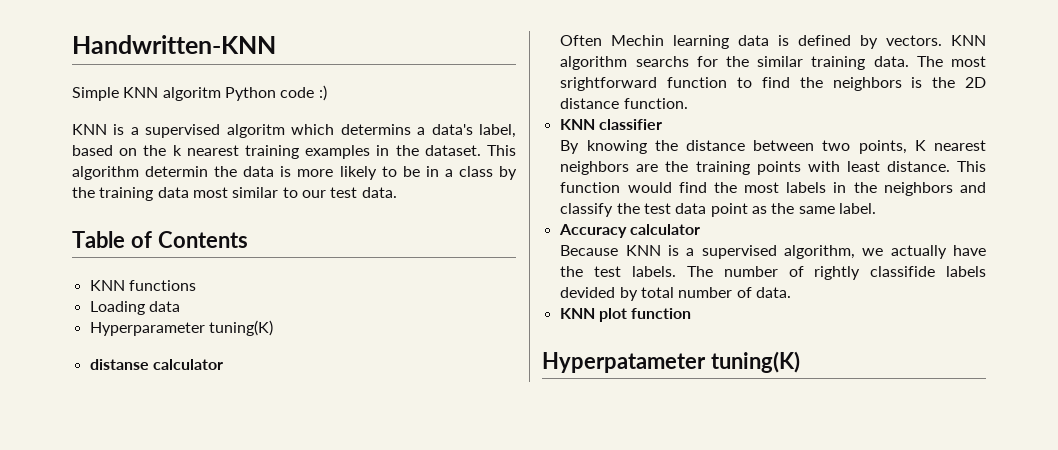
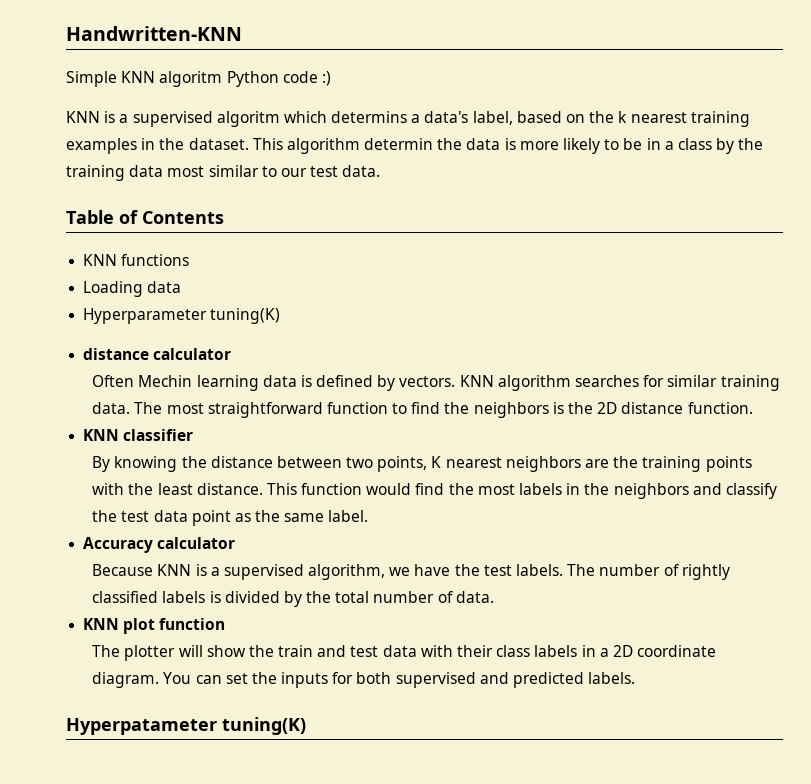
- distanse calculator
+ distance calculator
- KNN algorithm searchs for the similar training data.
+ KNN algorithm searches for similar training data.
- The most srightforward function to find the neighbors is the 2D distance function.
+ The most straightforward function to find the neighbors is the 2D distance function.
- By knowing the distance between two points, K nearest neighbors are the training points with least distance.
+ By knowing the distance between two points, K nearest neighbors are the training points with the least distance.
- Because KNN is a supervised algorithm, we actually have the test labels.
+ Because KNN is a supervised algorithm, we have the test labels.
- The number of rightly classifide labels devided by total number of data.
+ The number of rightly classified labels is divided by the total number of data.
+ The plotter will show the train and test data with their class labels in a 2D coordinate diagram. You can set the inputs for both supervised and predicted labels.

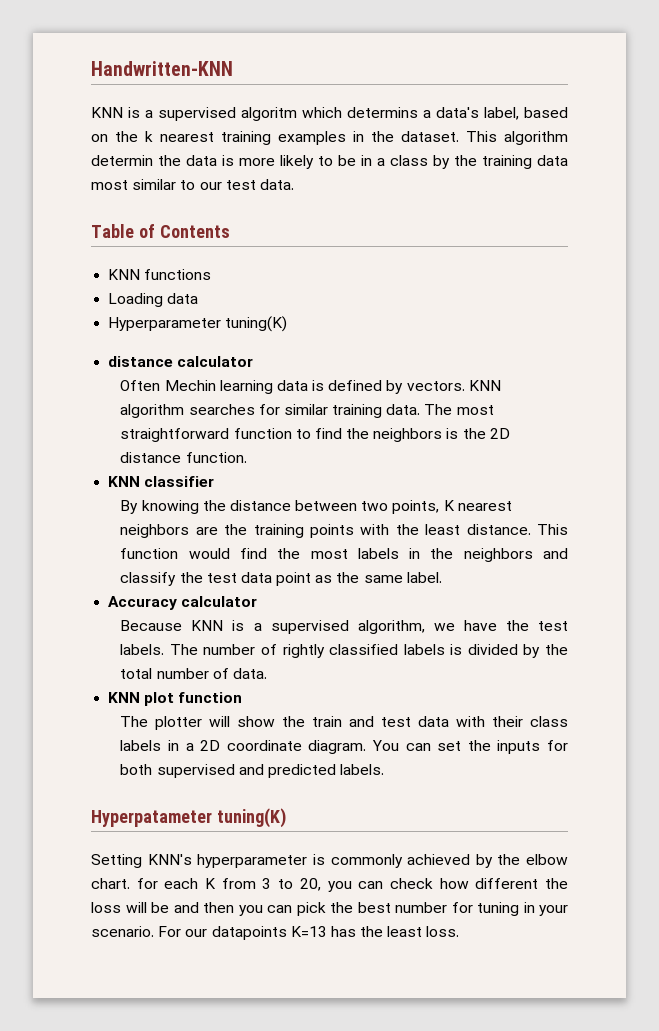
- Simple KNN algoritm Python code :)
+ Setting KNN's hyperparameter is commonly achieved by the elbow chart. for each K from 3 to 20, you can check how different the loss will be and then you can pick the best number for tuning in your scenario. For our datapoints K=13 has the least loss.

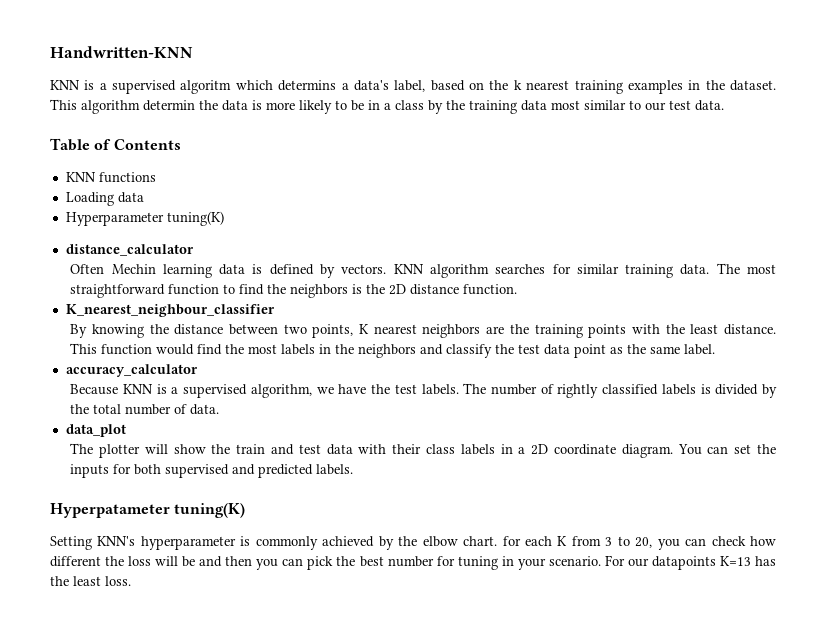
- distance calculator
+ distance_calculator
- KNN classifier
+ K_nearest_neighbour_classifier
- Accuracy calculator
+ accuracy_calculator
- KNN plot function
+ data_plot

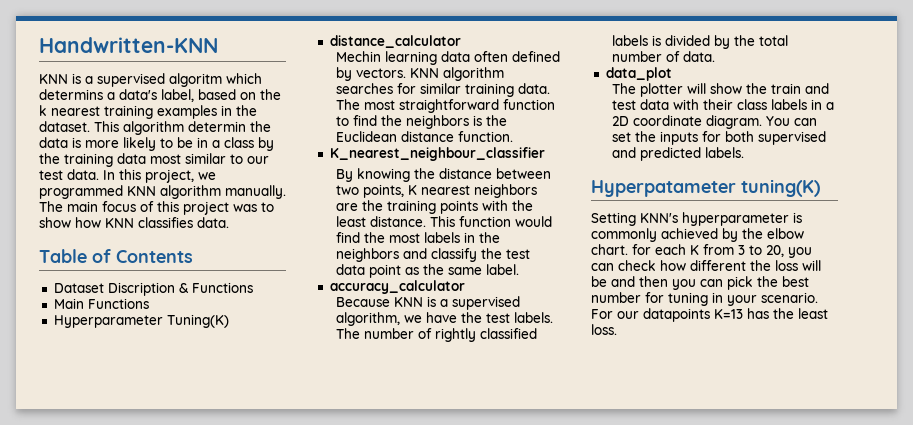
- This algorithm determin the data is more likely to be in a class by the training data most similar to our test data.
+ This algorithm determin the data is more likely to be in a class by the training data most similar to our test data. In this project, we programmed KNN algorithm manually. The main focus of this project was to show how KNN classifies data.
  Table of Contents
- KNN functions
- Loading data
+ Dataset Discription & Functions
+ Main Functions
- Hyperparameter tuning(K)
+ Hyperparameter Tuning(K)
- Often Mechin learning data is defined by vectors.
+ Mechin learning data often defined by vectors.
- The most straightforward function to find the neighbors is the 2D distance function.
+ The most straightforward function to find the neighbors is the Euclidean distance function.

